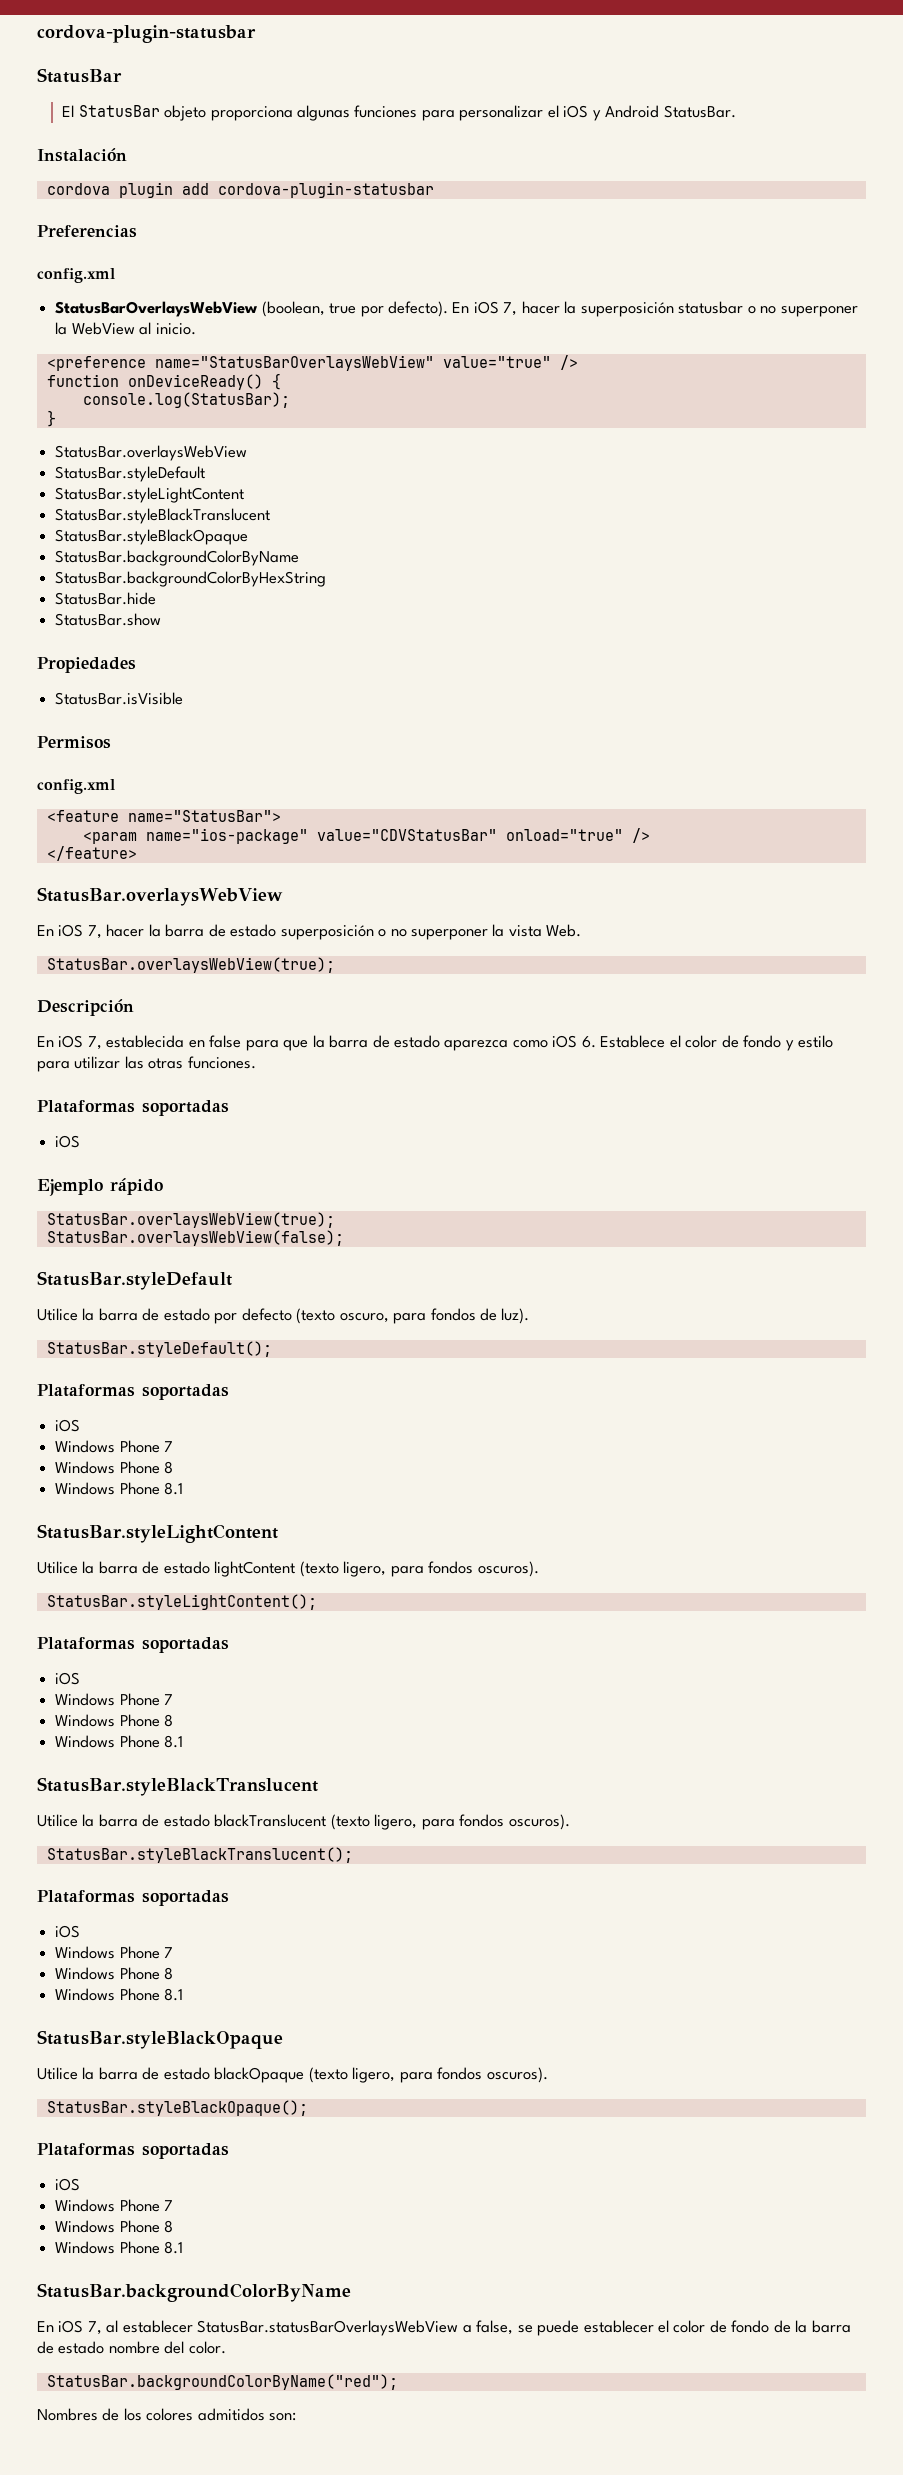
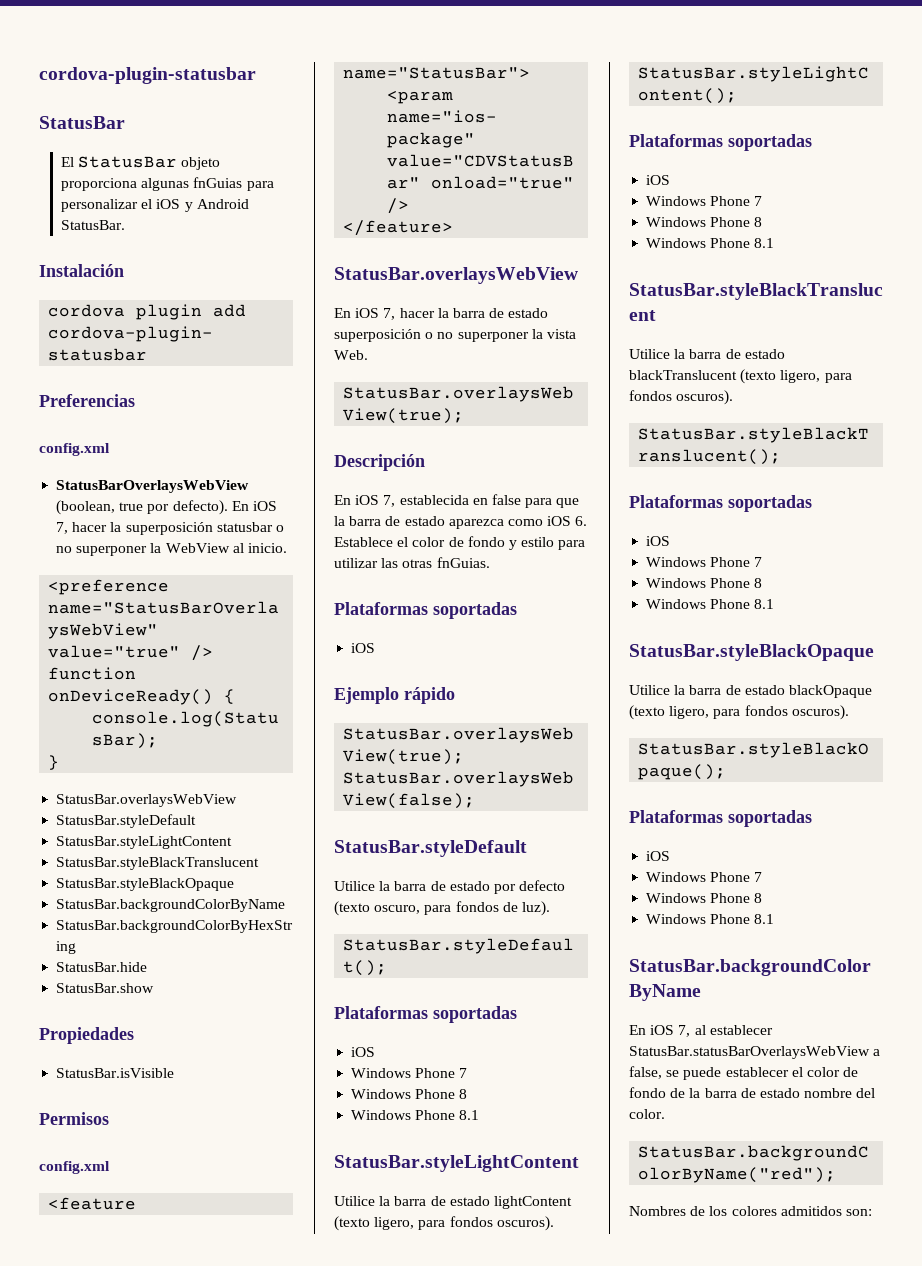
- El StatusBar objeto proporciona algunas funciones para personalizar el iOS y Android StatusBar.
+ El StatusBar objeto proporciona algunas fnGuias para personalizar el iOS y Android StatusBar.
- En iOS 7, establecida en false para que la barra de estado aparezca como iOS 6. Establece el color de fondo y estilo para utilizar las otras funciones.
+ En iOS 7, establecida en false para que la barra de estado aparezca como iOS 6. Establece el color de fondo y estilo para utilizar las otras fnGuias.

